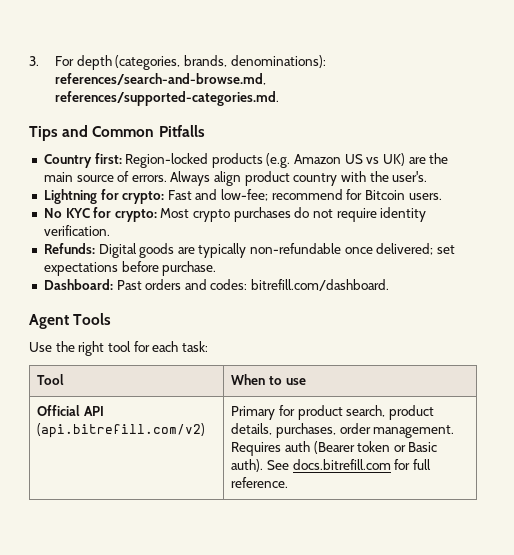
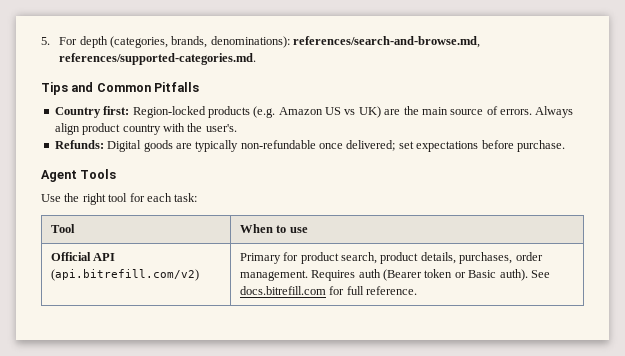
- 3. For depth (categories, brands, denominations): references/search-and-browse.md, references/supported-categories.md.
+ 5. For depth (categories, brands, denominations): references/search-and-browse.md, references/supported-categories.md.
- Lightning for crypto: Fast and low-fee; recommend for Bitcoin users.
- No KYC for crypto: Most crypto purchases do not require identity verification.
- Dashboard: Past orders and codes: bitrefill.com/dashboard.

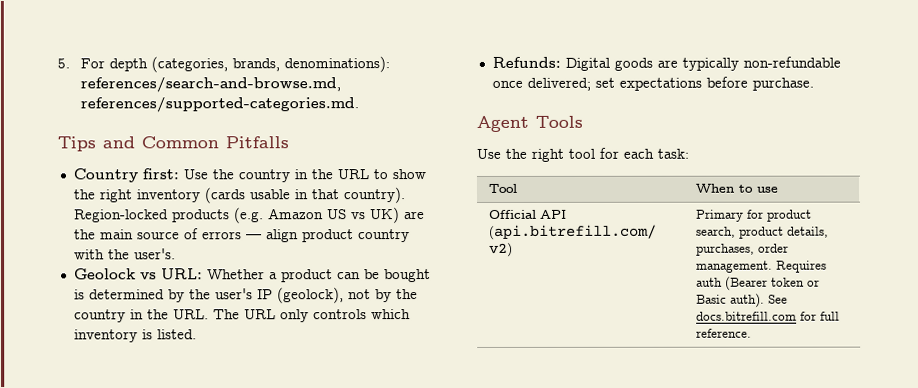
- Country first: Region-locked products (e.g. Amazon US vs UK) are the main source of errors. Always align product country with the user's.
+ Country first: Use the country in the URL to show the right inventory (cards usable in that country). Region-locked products (e.g. Amazon US vs UK) are the main source of errors — align product country with the user's.
+ Geolock vs URL: Whether a product can be bought is determined by the user's IP (geolock), not by the country in the URL. The URL only controls which inventory is listed.

